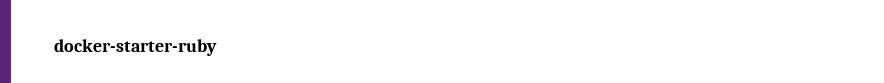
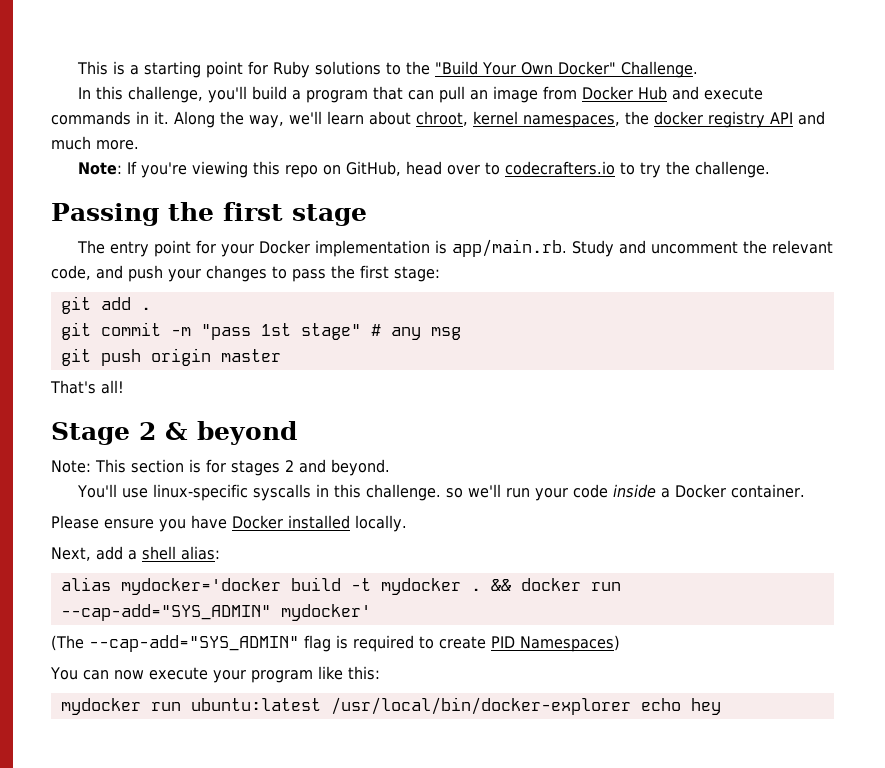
- docker-starter-ruby
+ This is a starting point for Ruby solutions to the "Build Your Own Docker" Challenge.
+ In this challenge, you'll build a program that can pull an image from Docker Hub and execute commands in it. Along the way, we'll learn about chroot, kernel namespaces, the docker registry API and much more.
+ Note: If you're viewing this repo on GitHub, head over to codecrafters.io to try the challenge.
+ Passing the first stage
+ The entry point for your Docker implementation is app/main.rb. Study and uncomment the relevant code, and push your changes to pass the first stage:
+ git add .
+ git commit -m "pass 1st stage" # any msg
+ git push origin master
+ That's all!
+ Stage 2 & beyond
+ Note: This section is for stages 2 and beyond.
+ You'll use linux-specific syscalls in this challenge. so we'll run your code inside a Docker container.
+ Please ensure you have Docker installed locally.
+ Next, add a shell alias:
+ alias mydocker='docker build -t mydocker . && docker run --cap-add="SYS_ADMIN" mydocker'
+ (The --cap-add="SYS_ADMIN" flag is required to create PID Namespaces)
+ You can now execute your program like this:
+ mydocker run ubuntu:latest /usr/local/bin/docker-explorer echo hey

